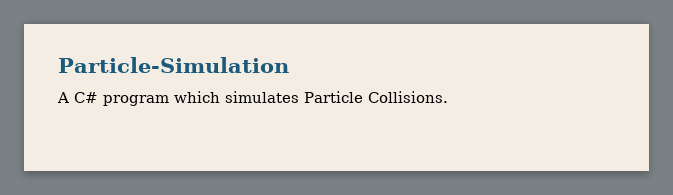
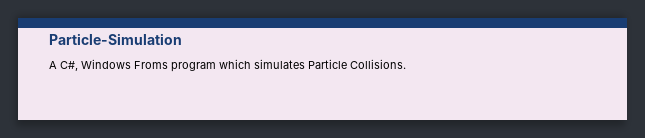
- A C# program which simulates Particle Collisions.
+ A C#, Windows Froms program which simulates Particle Collisions.

